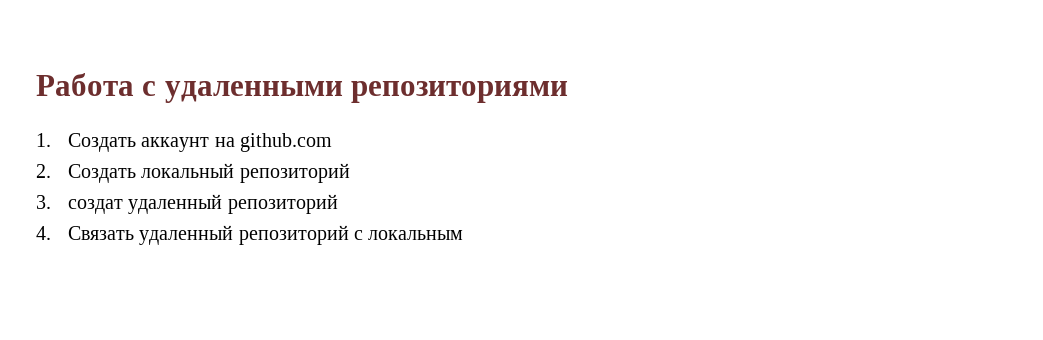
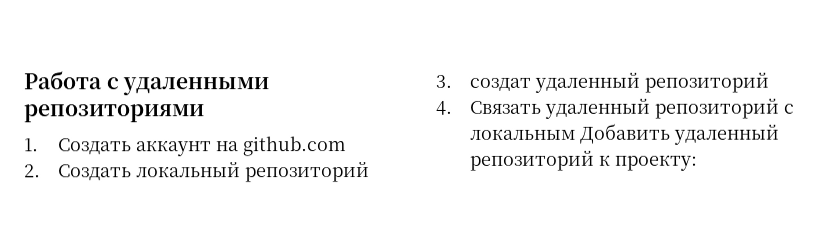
- 4. Связать удаленный репозиторий с локальным
+ 4. Связать удаленный репозиторий с локальным Добавить удаленный репозиторий к проекту:

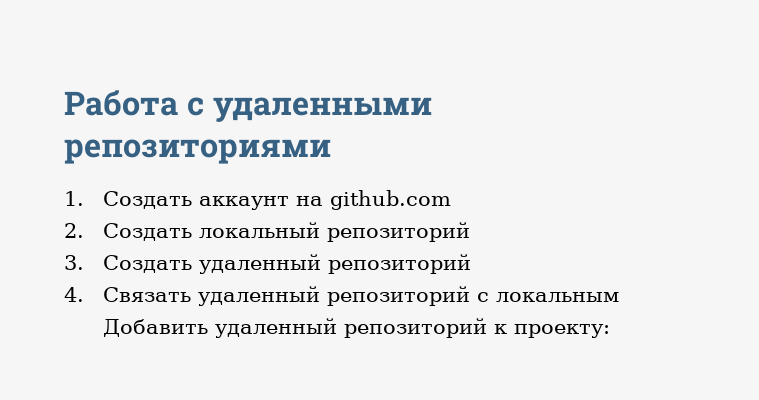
- 3. создат удаленный репозиторий
+ 3. Создать удаленный репозиторий

